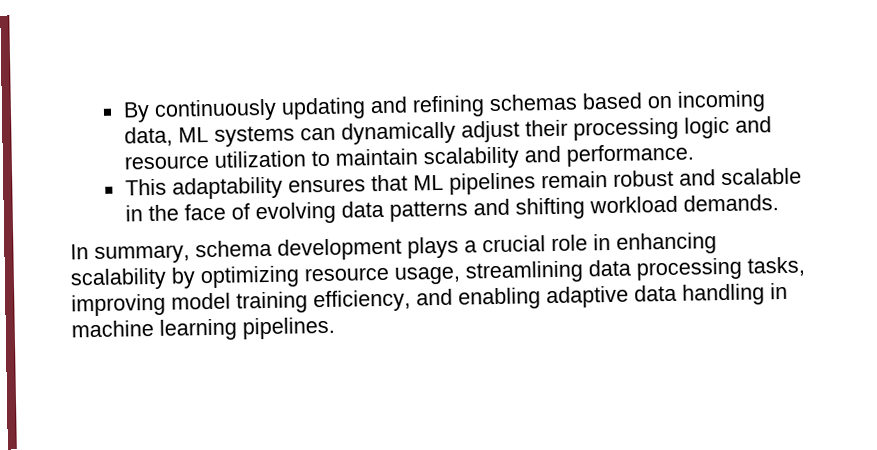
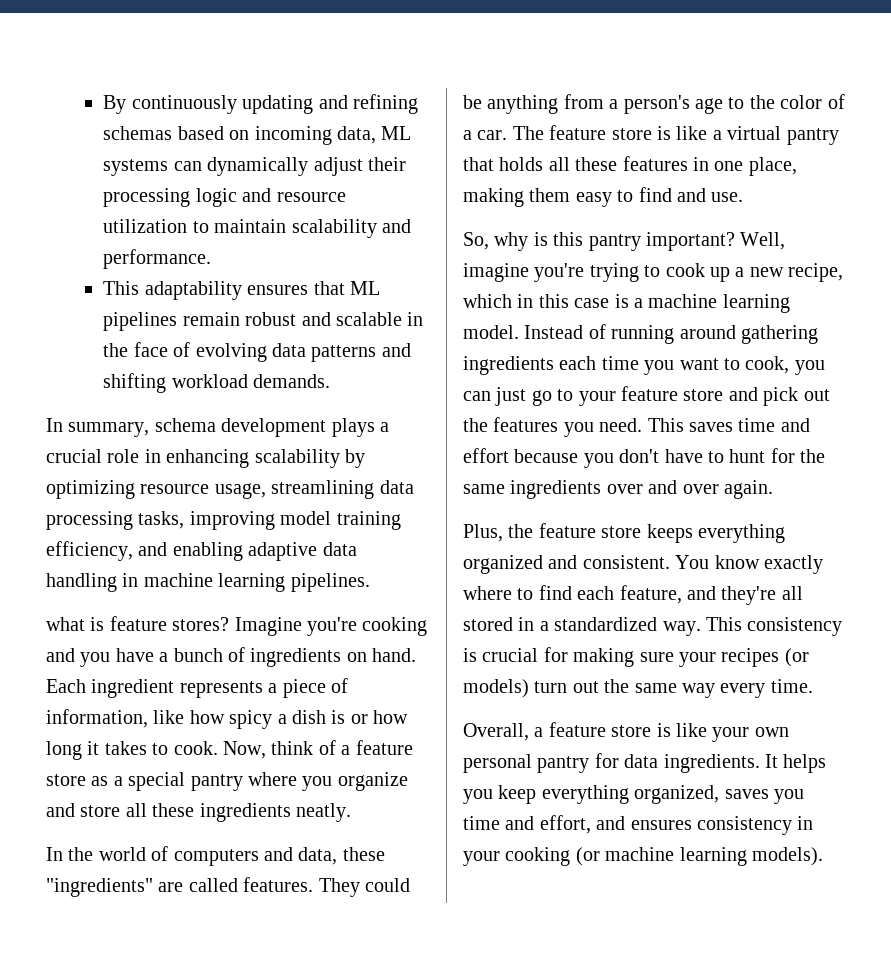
+ what is feature stores? Imagine you're cooking and you have a bunch of ingredients on hand. Each ingredient represents a piece of information, like how spicy a dish is or how long it takes to cook. Now, think of a feature store as a special pantry where you organize and store all these ingredients neatly.
+ In the world of computers and data, these "ingredients" are called features. They could be anything from a person's age to the color of a car. The feature store is like a virtual pantry that holds all these features in one place, making them easy to find and use.
+ So, why is this pantry important? Well, imagine you're trying to cook up a new recipe, which in this case is a machine learning model. Instead of running around gathering ingredients each time you want to cook, you can just go to your feature store and pick out the features you need. This saves time and effort because you don't have to hunt for the same ingredients over and over again.
+ Plus, the feature store keeps everything organized and consistent. You know exactly where to find each feature, and they're all stored in a standardized way. This consistency is crucial for making sure your recipes (or models) turn out the same way every time.
+ Overall, a feature store is like your own personal pantry for data ingredients. It helps you keep everything organized, saves you time and effort, and ensures consistency in your cooking (or machine learning models).

